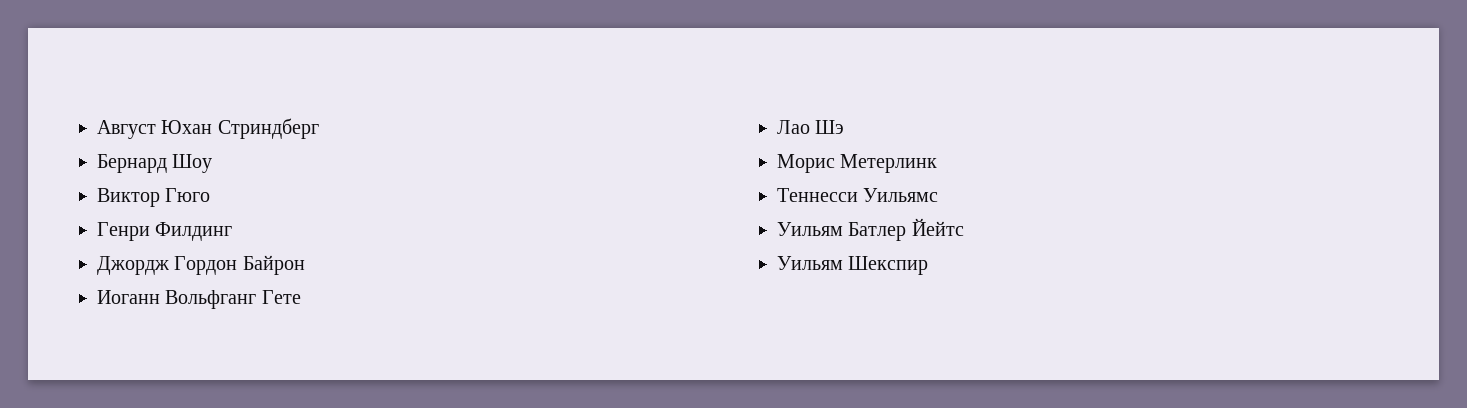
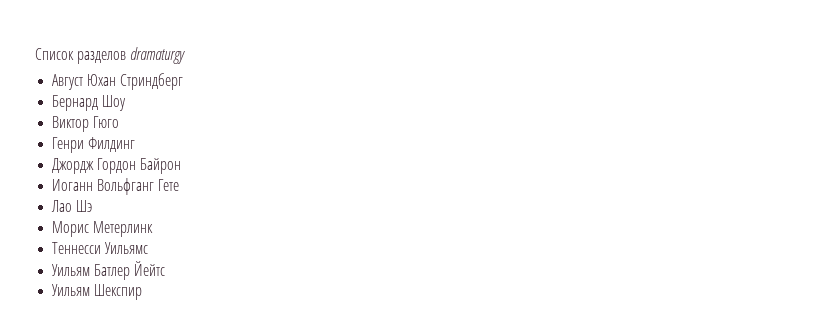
+ Список разделов dramaturgy

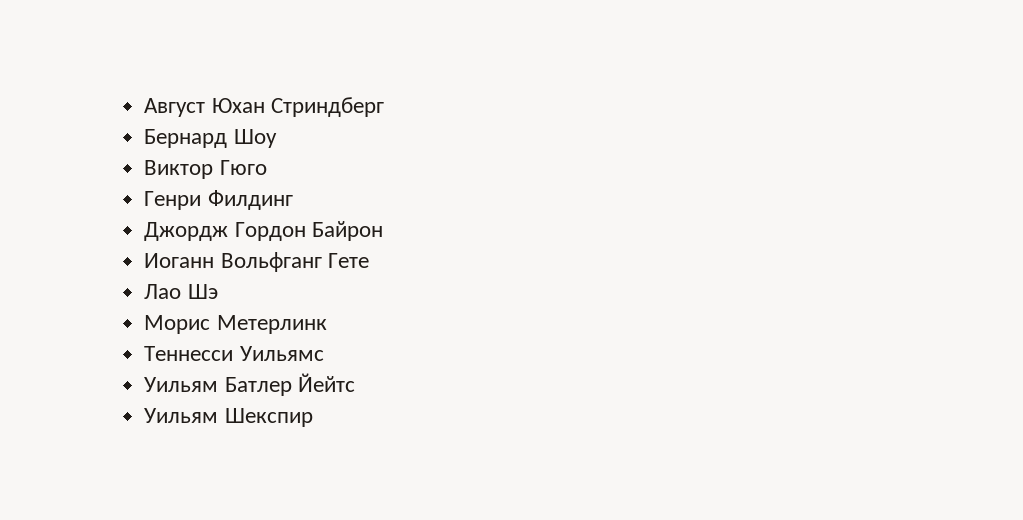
- Список разделов dramaturgy

